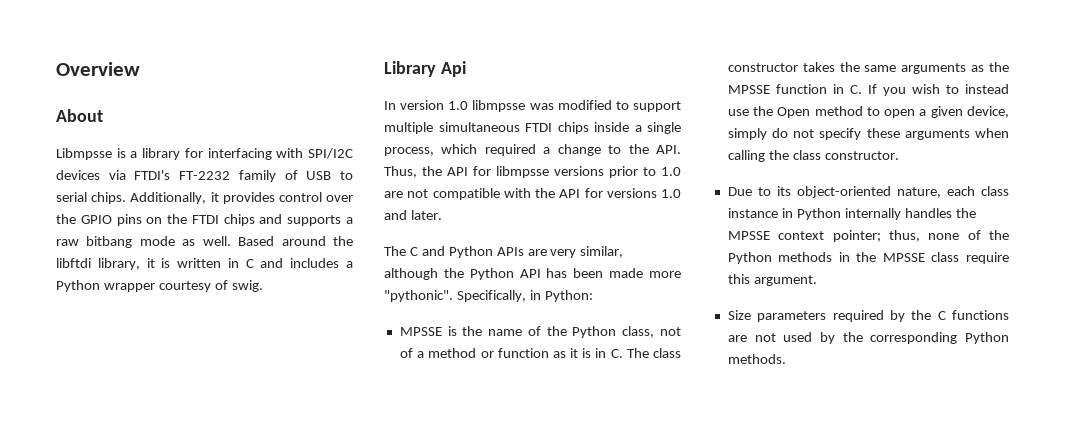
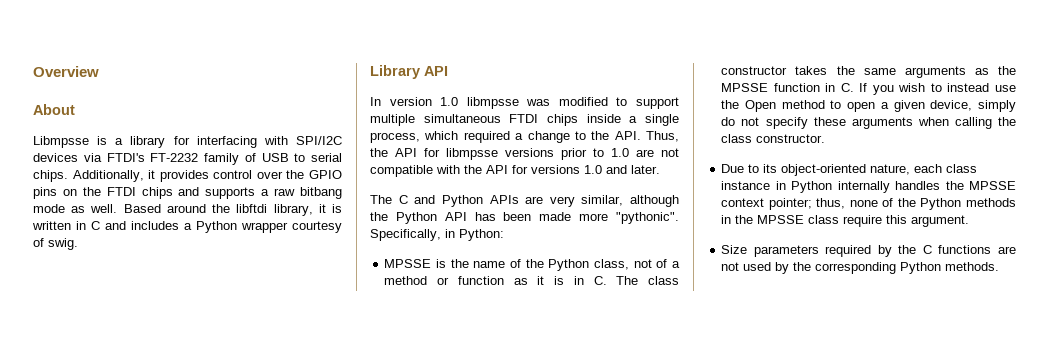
- Library Api
+ Library API

